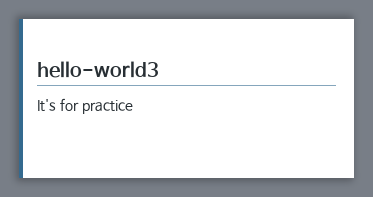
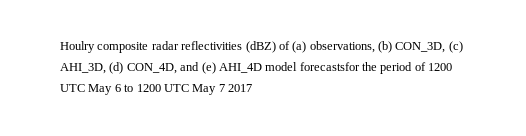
- hello-world3
- It's for practice
+ Houlry composite radar reflectivities (dBZ) of (a) observations, (b) CON_3D, (c) AHI_3D, (d) CON_4D, and (e) AHI_4D model forecastsfor the period of 1200 UTC May 6 to 1200 UTC May 7 2017

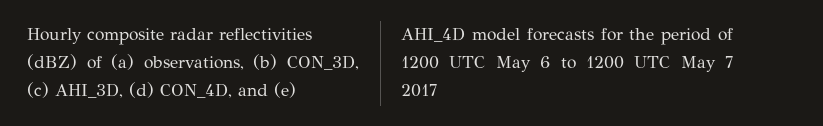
- Houlry composite radar reflectivities (dBZ) of (a) observations, (b) CON_3D, (c) AHI_3D, (d) CON_4D, and (e) AHI_4D model forecastsfor the period of 1200 UTC May 6 to 1200 UTC May 7 2017
+ Hourly composite radar reflectivities (dBZ) of (a) observations, (b) CON_3D, (c) AHI_3D, (d) CON_4D, and (e) AHI_4D model forecasts for the period of 1200 UTC May 6 to 1200 UTC May 7 2017

